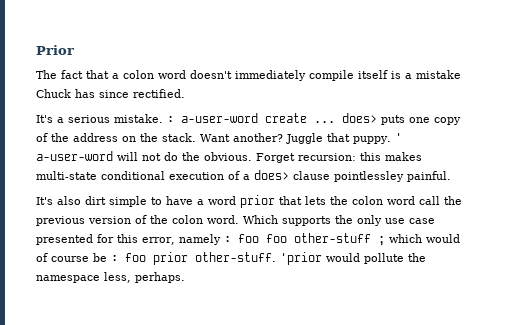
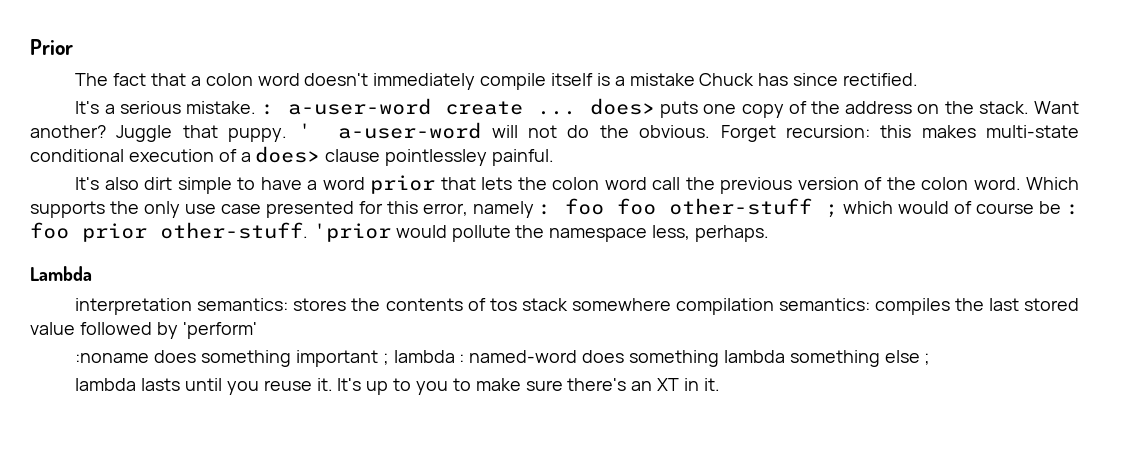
+ Lambda
+ interpretation semantics: stores the contents of tos stack somewhere compilation semantics: compiles the last stored value followed by 'perform'
+ :noname does something important ; lambda : named-word does something lambda something else ;
+ lambda lasts until you reuse it. It's up to you to make sure there's an XT in it.

